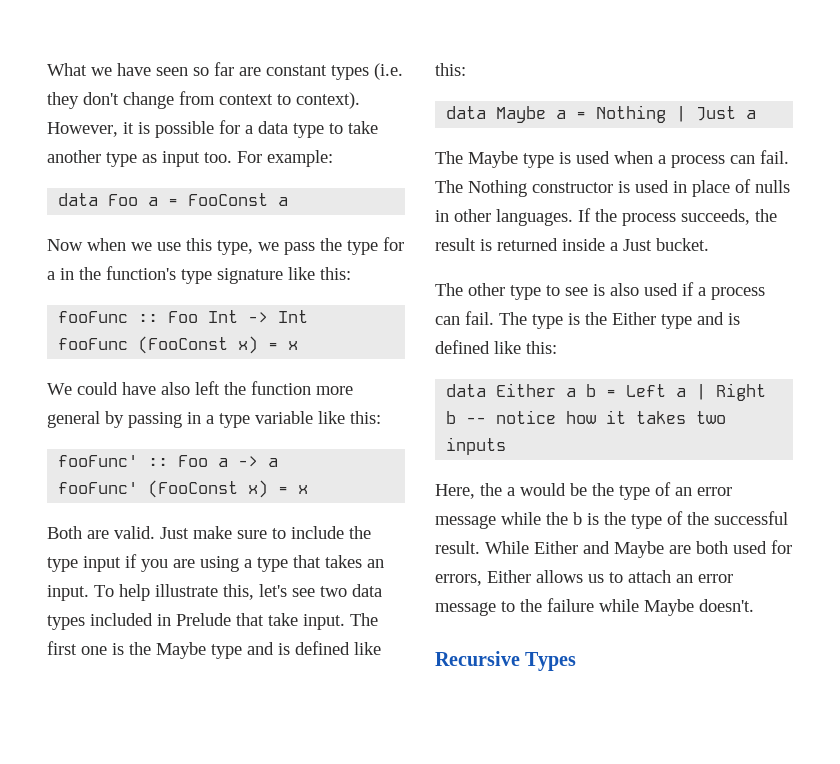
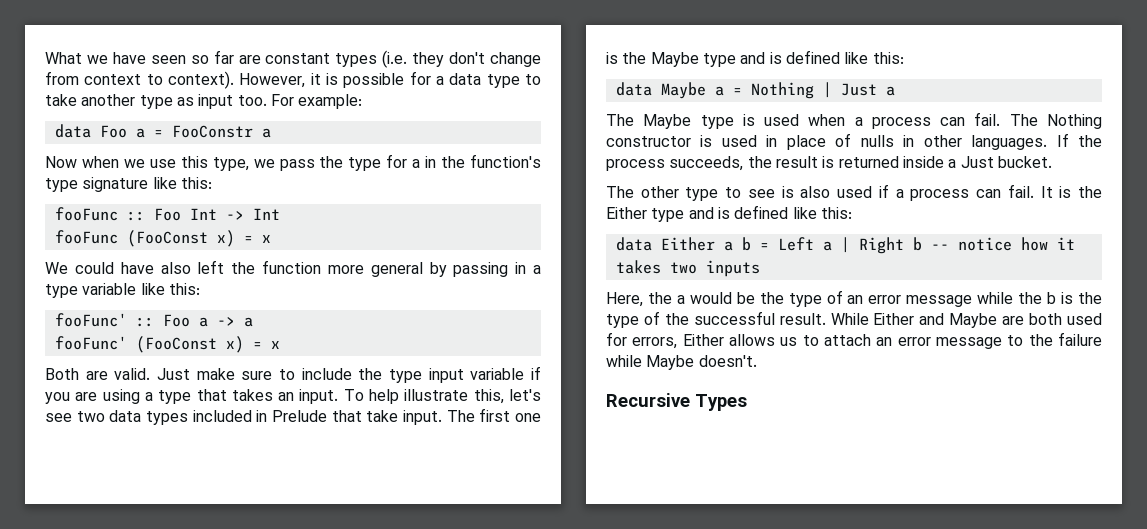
- data Foo a = FooConst a
+ data Foo a = FooConstr a
- Just make sure to include the type input if you are using a type that takes an input.
+ Just make sure to include the type input variable if you are using a type that takes an input.
- The type is the Either type and is defined like this:
+ It is the Either type and is defined like this:

